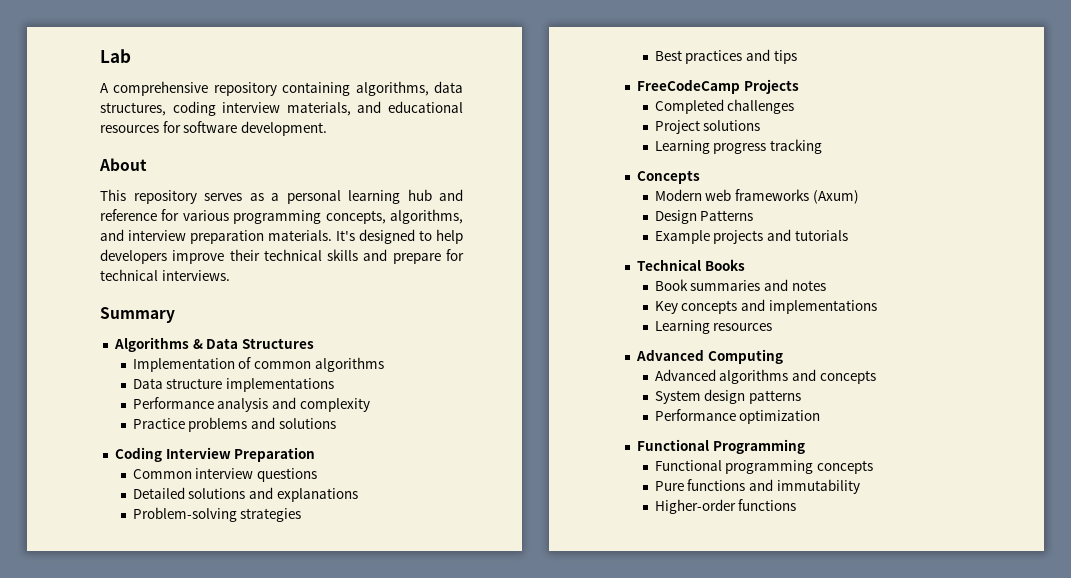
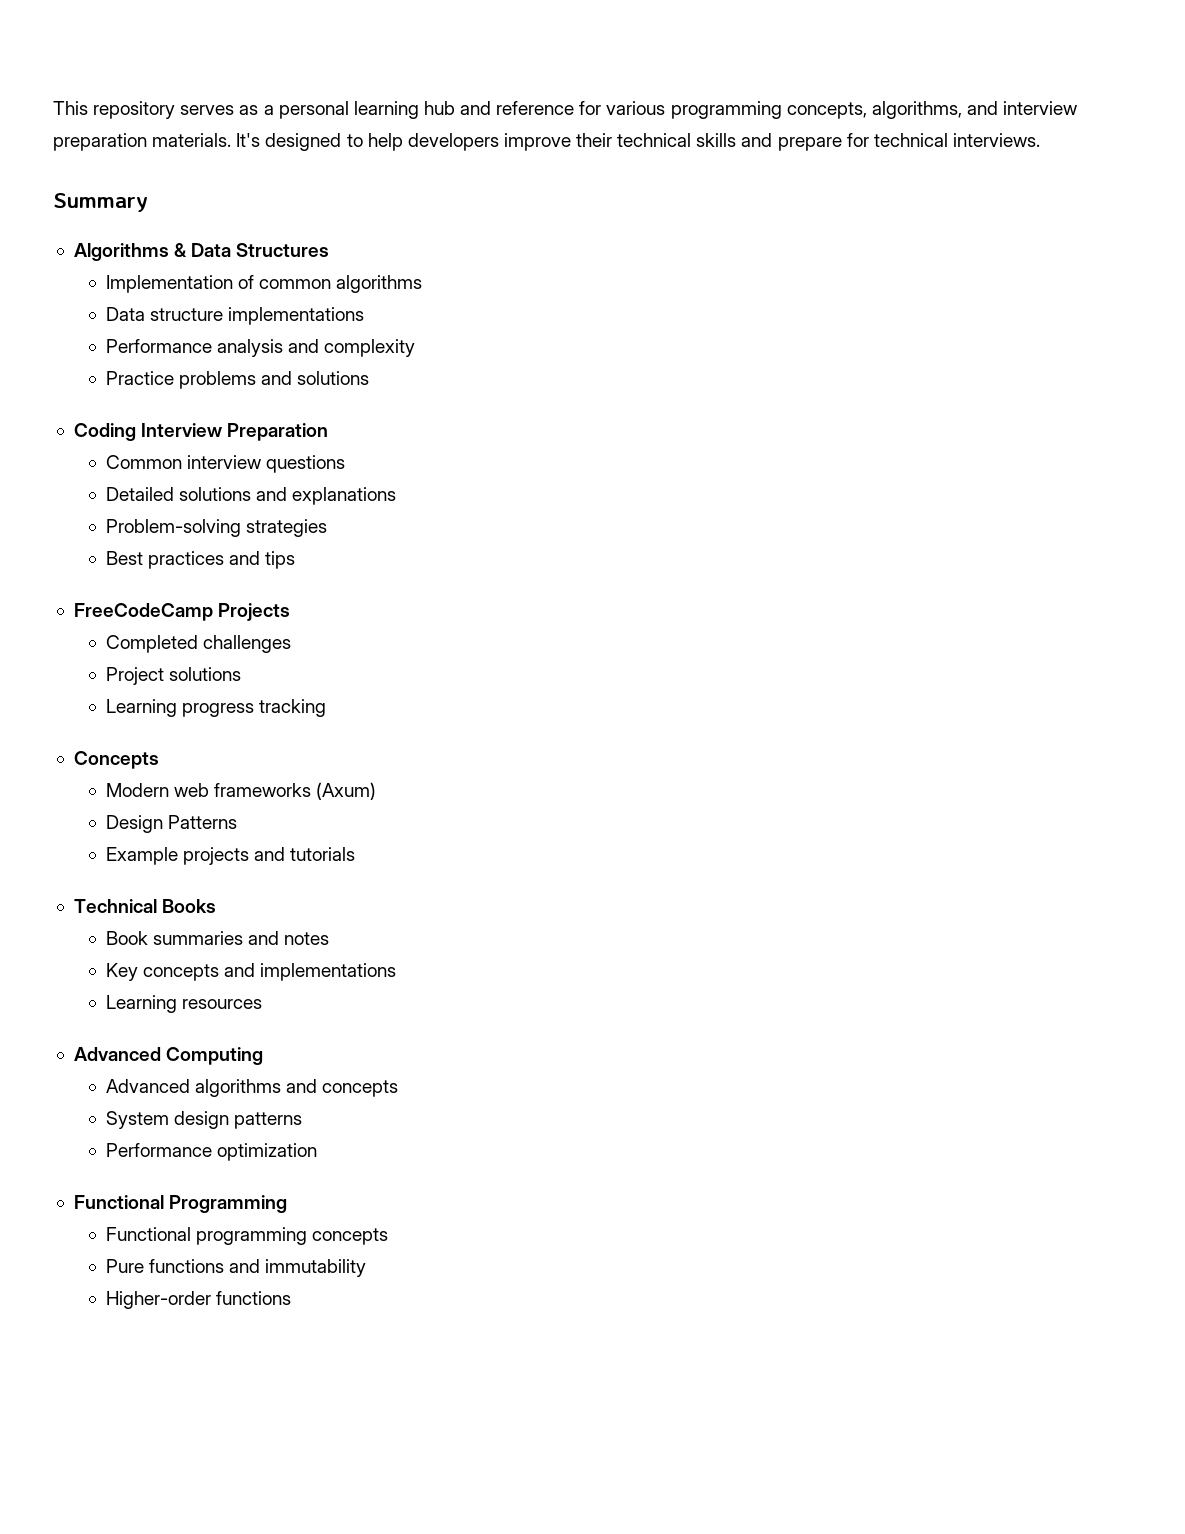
- Lab
- A comprehensive repository containing algorithms, data structures, coding interview materials, and educational resources for software development.
- About

